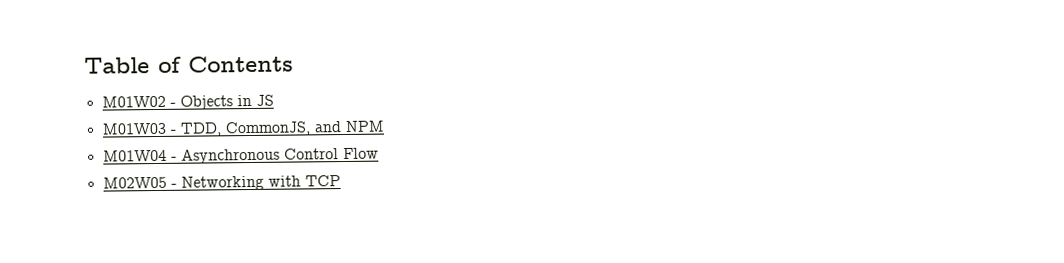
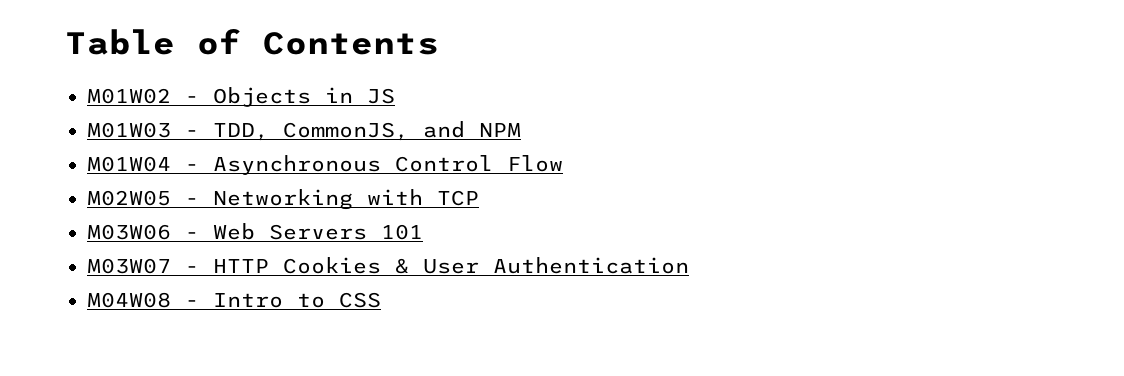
+ M03W06 - Web Servers 101
+ M03W07 - HTTP Cookies & User Authentication
+ M04W08 - Intro to CSS

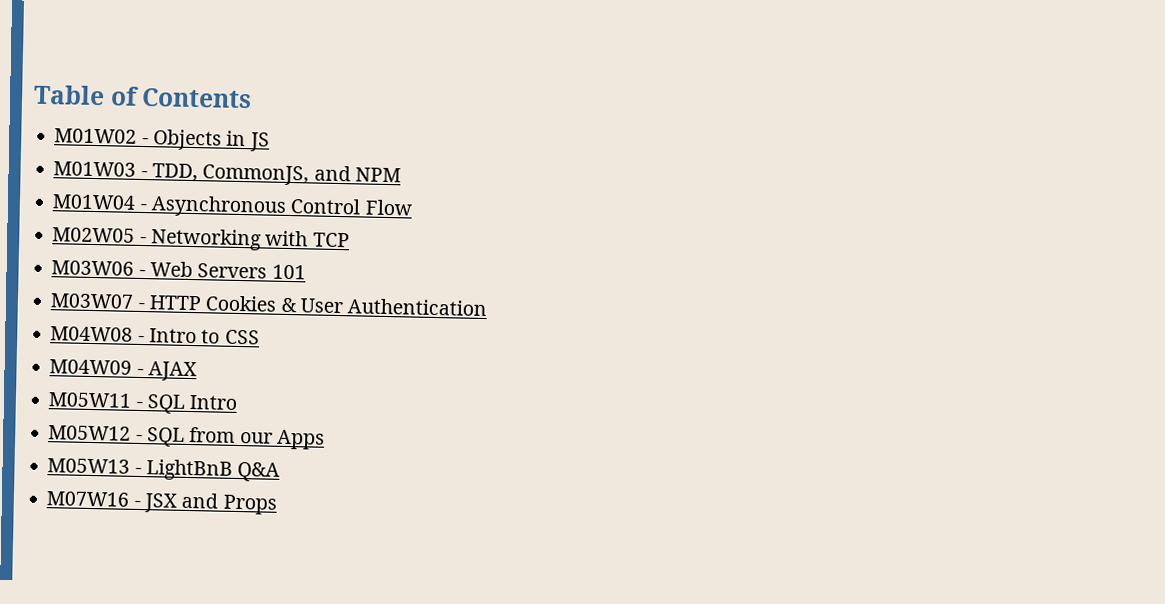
+ M04W09 - AJAX
+ M05W11 - SQL Intro
+ M05W12 - SQL from our Apps
+ M05W13 - LightBnB Q&A
+ M07W16 - JSX and Props

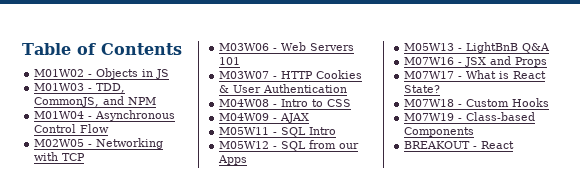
+ M07W17 - What is React State?
+ M07W18 - Custom Hooks
+ M07W19 - Class-based Components
+ BREAKOUT - React

